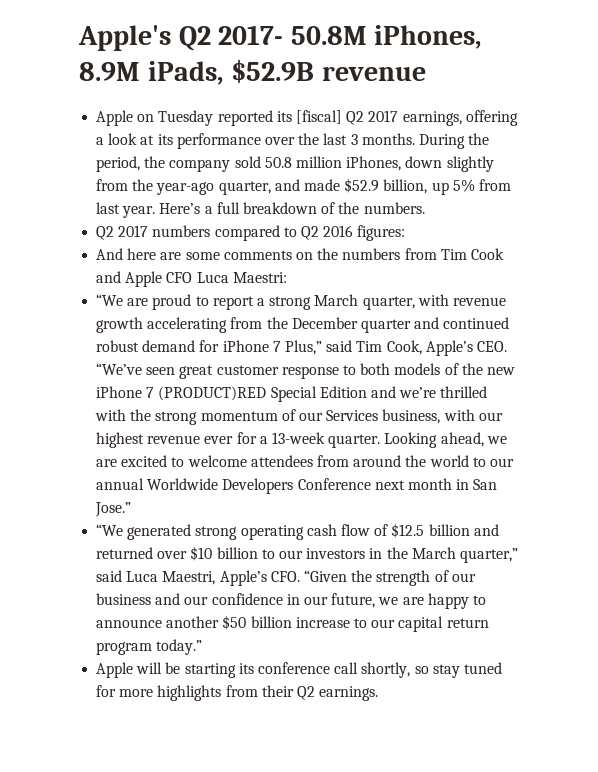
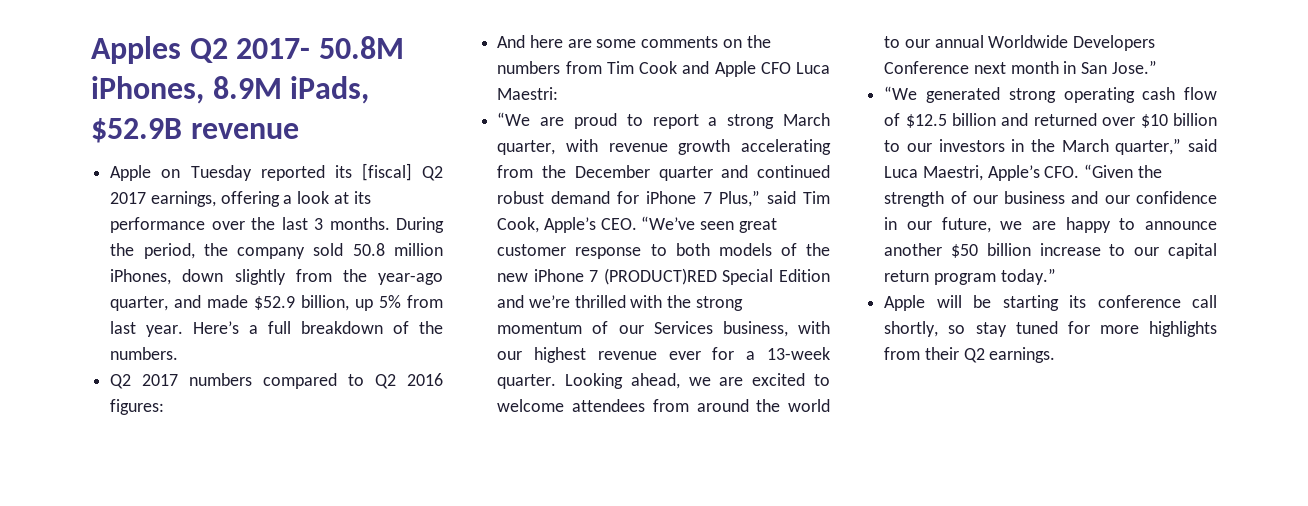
- Apple's Q2 2017- 50.8M iPhones, 8.9M iPads, $52.9B revenue
+ Apples Q2 2017- 50.8M iPhones, 8.9M iPads, $52.9B revenue

